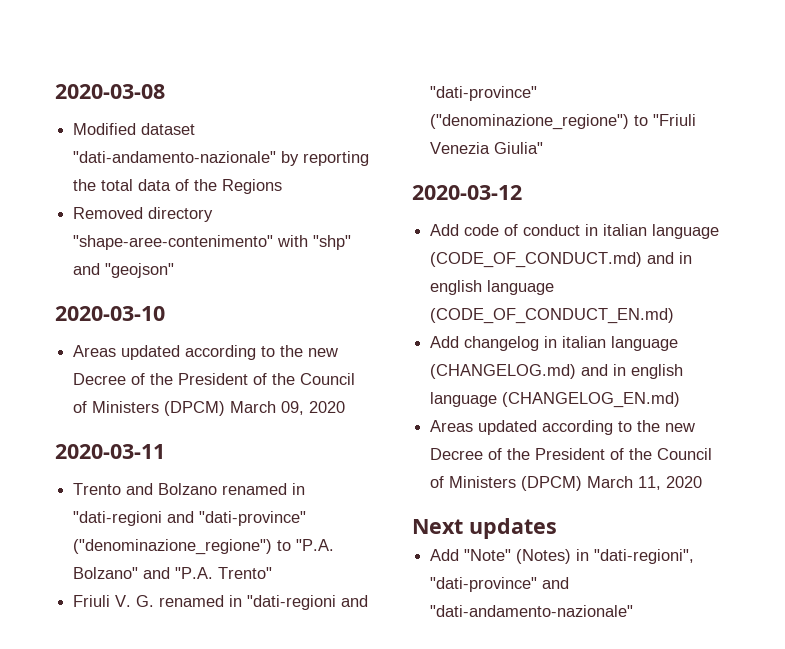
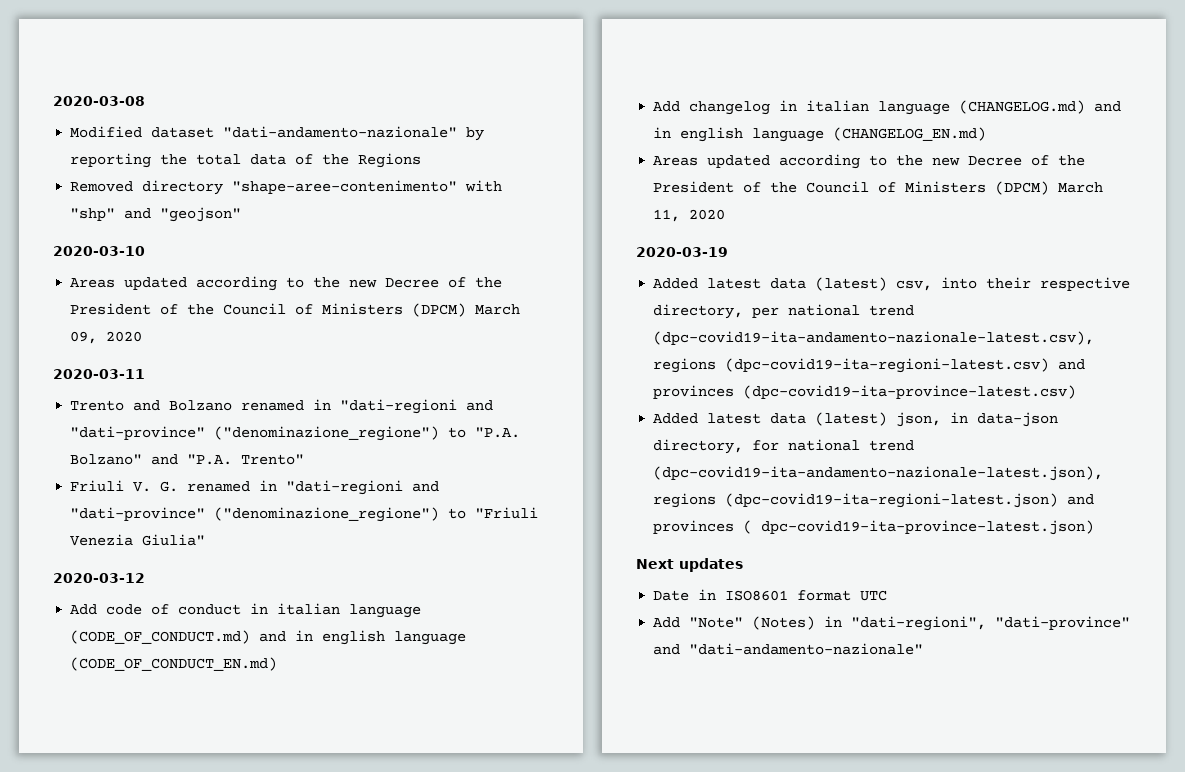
+ 2020-03-19
+ Added latest data (latest) csv, into their respective directory, per national trend (dpc-covid19-ita-andamento-nazionale-latest.csv), regions (dpc-covid19-ita-regioni-latest.csv) and provinces (dpc-covid19-ita-province-latest.csv)
+ Added latest data (latest) json, in data-json directory, for national trend (dpc-covid19-ita-andamento-nazionale-latest.json), regions (dpc-covid19-ita-regioni-latest.json) and provinces ( dpc-covid19-ita-province-latest.json)
  Next updates
+ Date in ISO8601 format UTC

